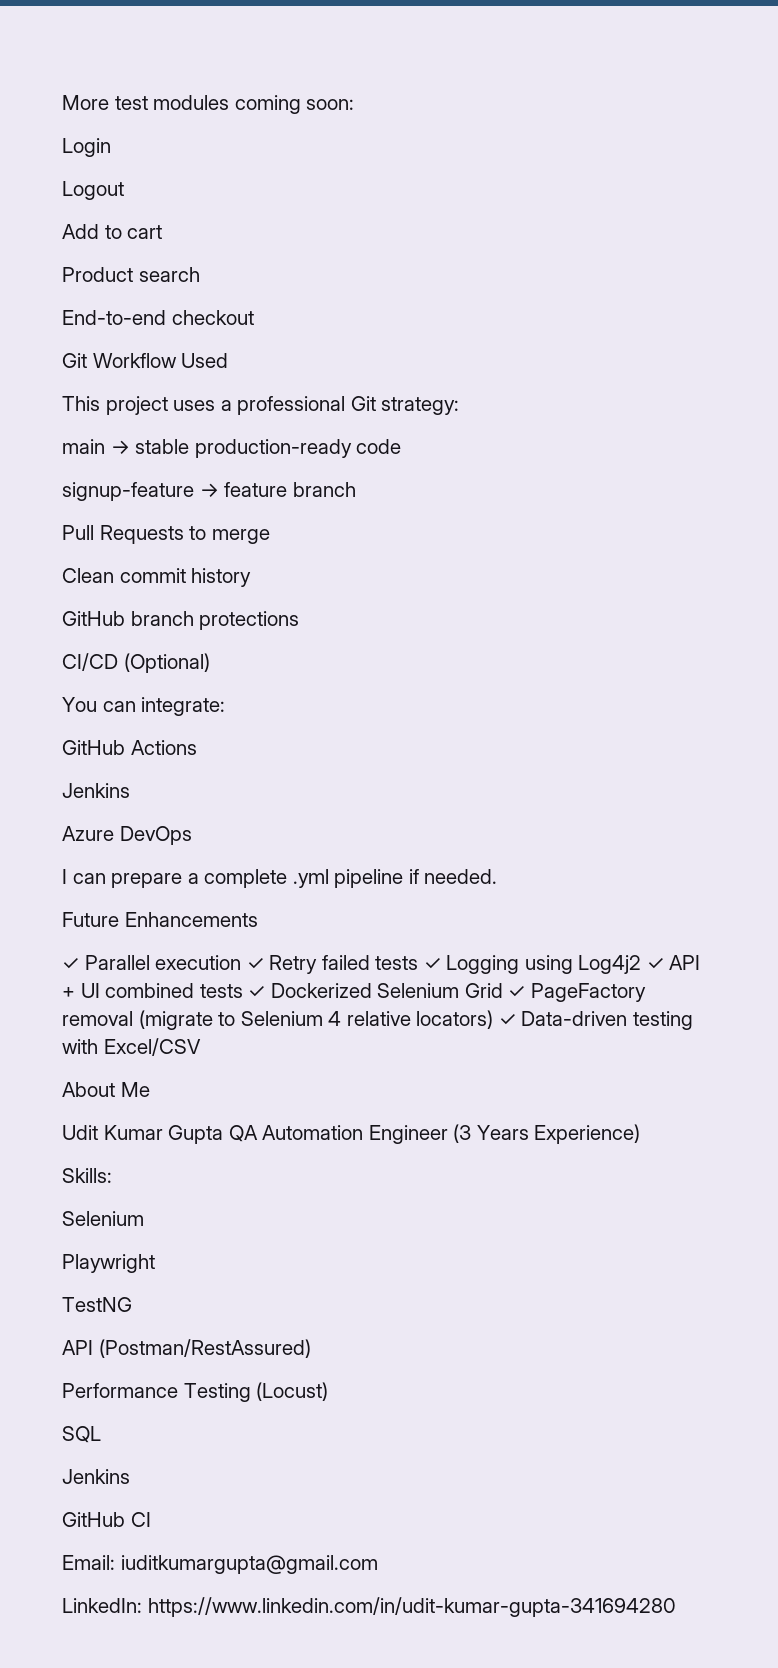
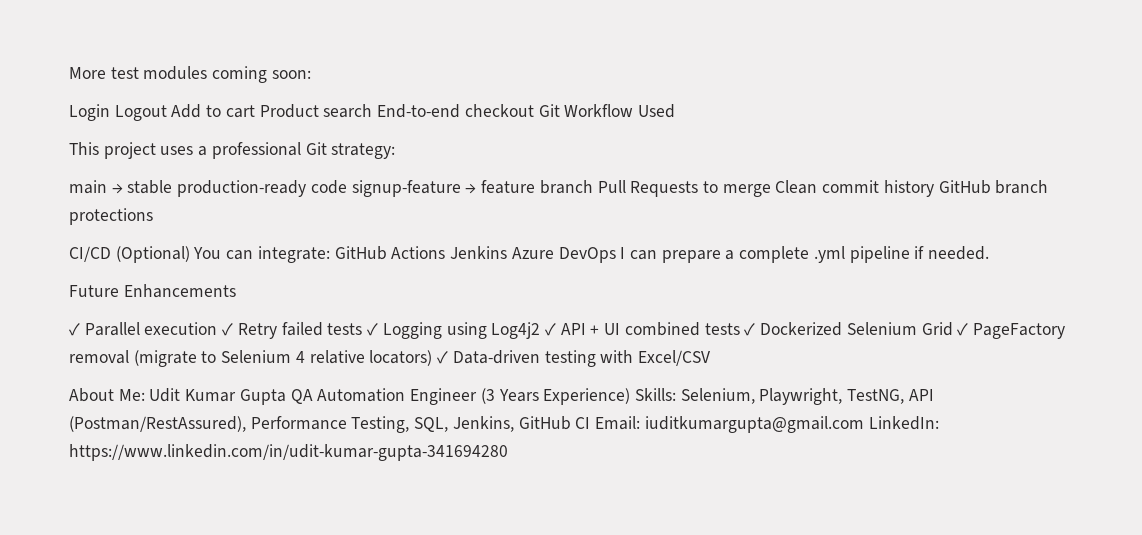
- Login
- Logout
- Add to cart
- Product search
- End-to-end checkout
- Git Workflow Used
+ Login Logout Add to cart Product search End-to-end checkout Git Workflow Used
- main → stable production-ready code
- signup-feature → feature branch
- Pull Requests to merge
- Clean commit history
- GitHub branch protections
+ main → stable production-ready code signup-feature → feature branch Pull Requests to merge Clean commit history GitHub branch protections
- CI/CD (Optional)
- You can integrate:
- GitHub Actions
- Jenkins
- Azure DevOps
- I can prepare a complete .yml pipeline if needed.
+ CI/CD (Optional) You can integrate: GitHub Actions Jenkins Azure DevOps I can prepare a complete .yml pipeline if needed.
- About Me
- Udit Kumar Gupta QA Automation Engineer (3 Years Experience)
- Skills:
- Selenium
- Playwright
- TestNG
- API (Postman/RestAssured)
- Performance Testing (Locust)
- SQL
- Jenkins
- GitHub CI
- Email: iuditkumargupta@gmail.com
- LinkedIn: https://www.linkedin.com/in/udit-kumar-gupta-341694280
+ About Me: Udit Kumar Gupta QA Automation Engineer (3 Years Experience) Skills: Selenium, Playwright, TestNG, API (Postman/RestAssured), Performance Testing, SQL, Jenkins, GitHub CI Email: iuditkumargupta@gmail.com LinkedIn: https://www.linkedin.com/in/udit-kumar-gupta-341694280

